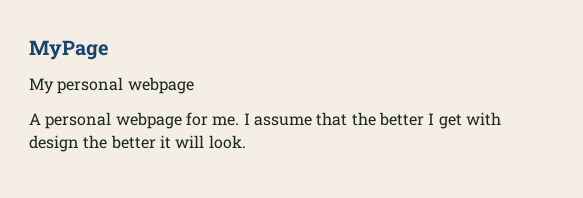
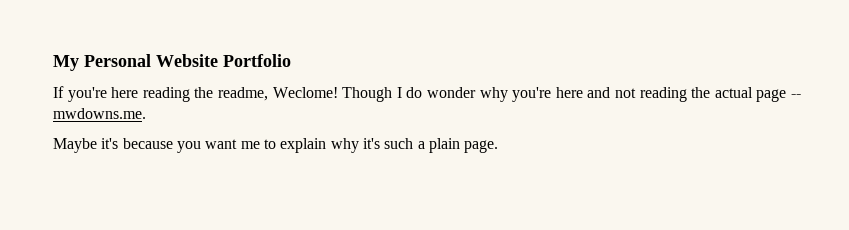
- MyPage
- My personal webpage
- A personal webpage for me. I assume that the better I get with design the better it will look.
+ My Personal Website Portfolio
+ If you're here reading the readme, Weclome! Though I do wonder why you're here and not reading the actual page -- mwdowns.me.
+ Maybe it's because you want me to explain why it's such a plain page.

